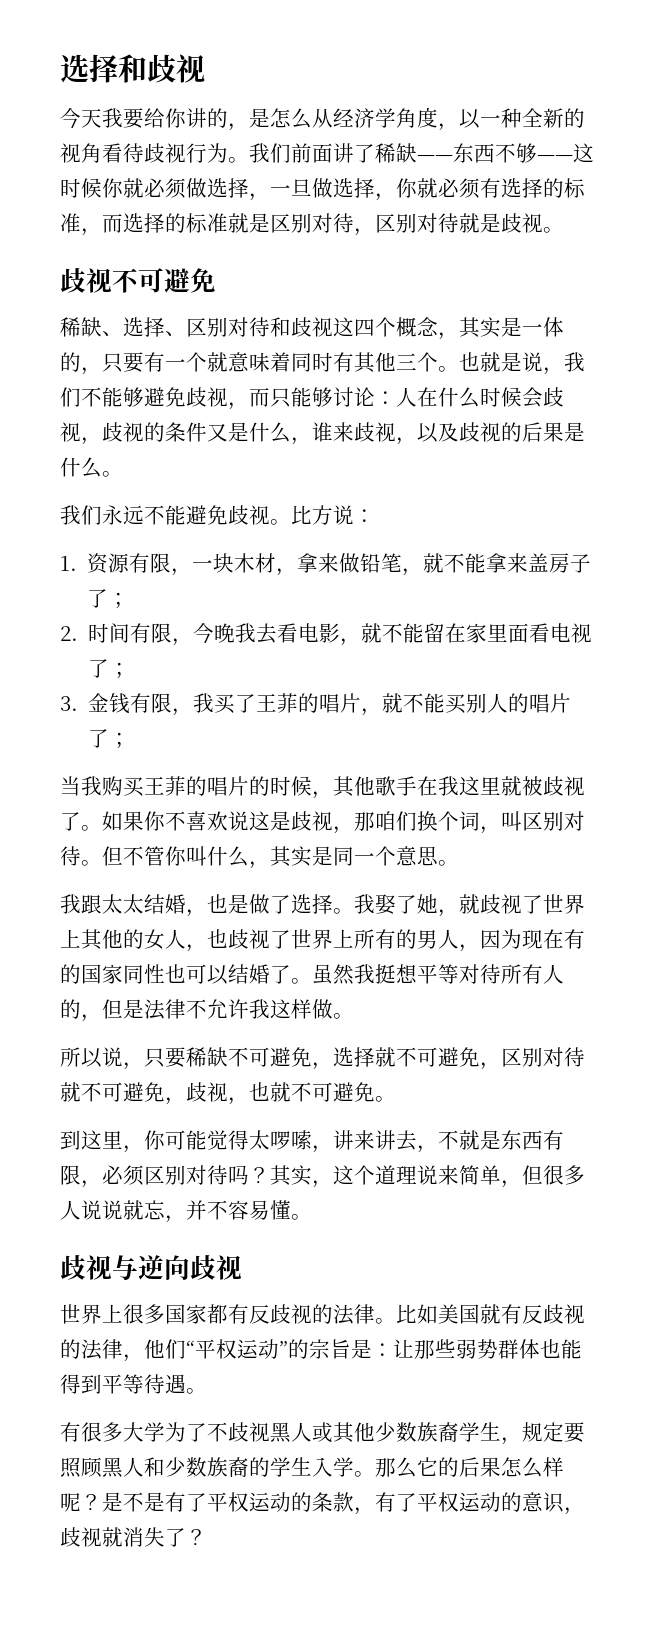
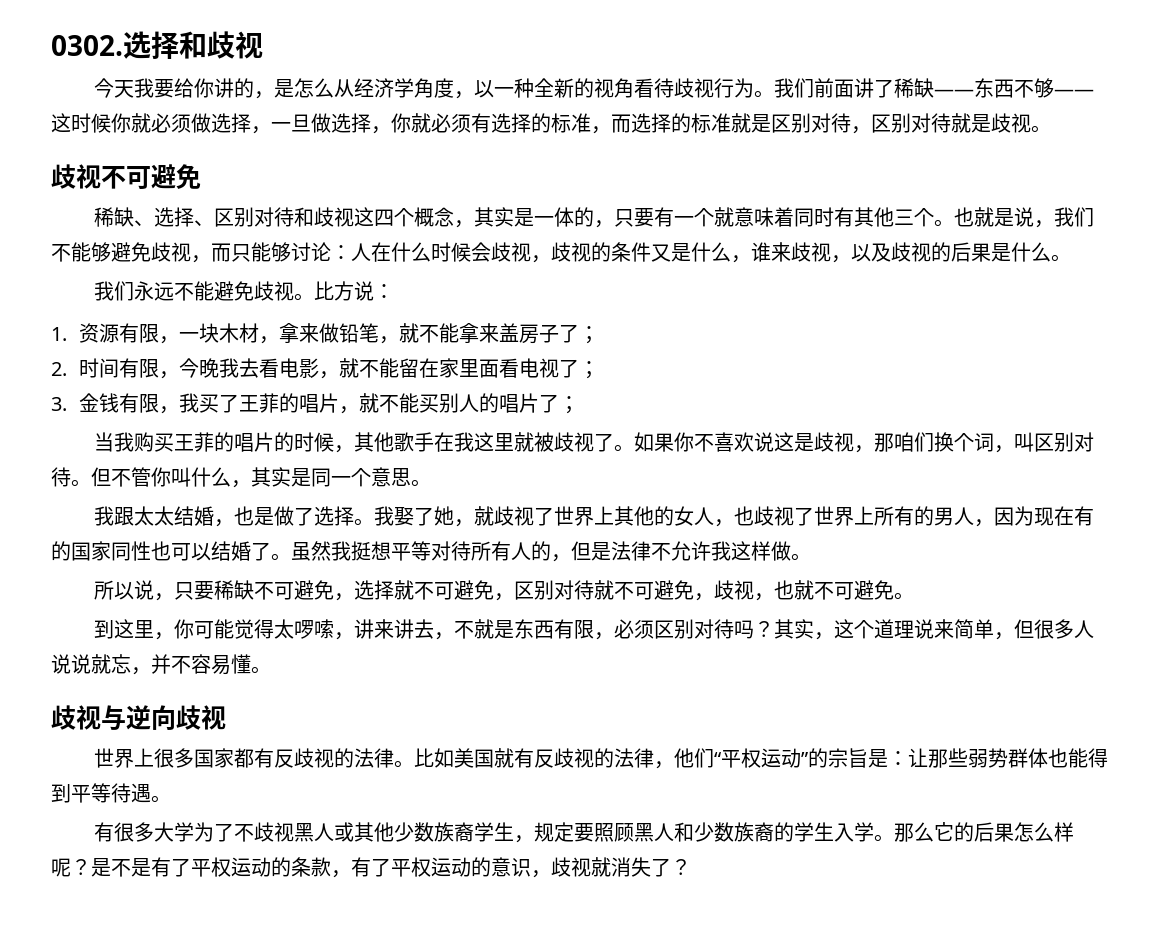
+ 0302.

